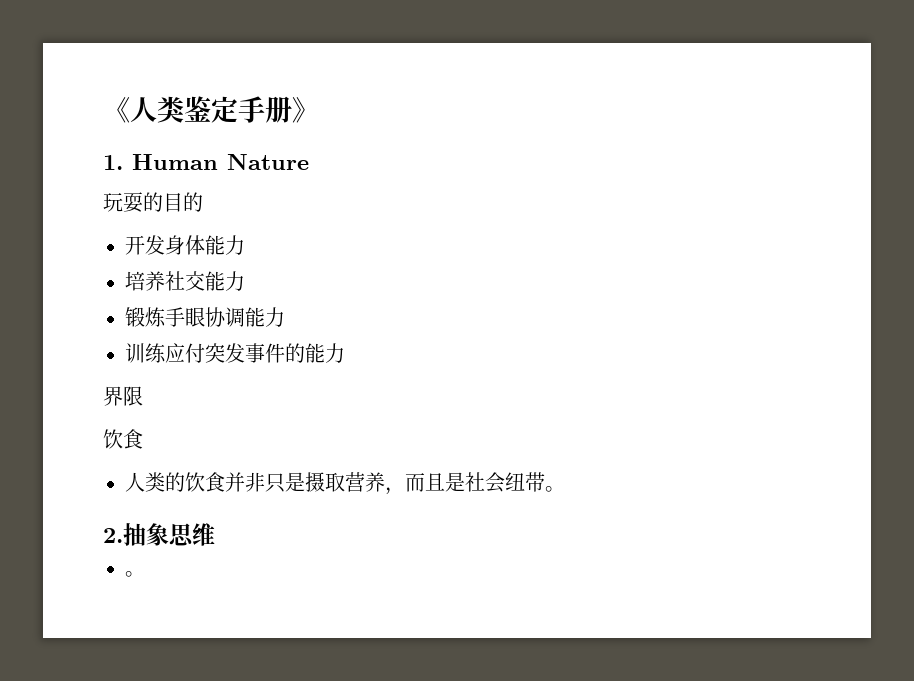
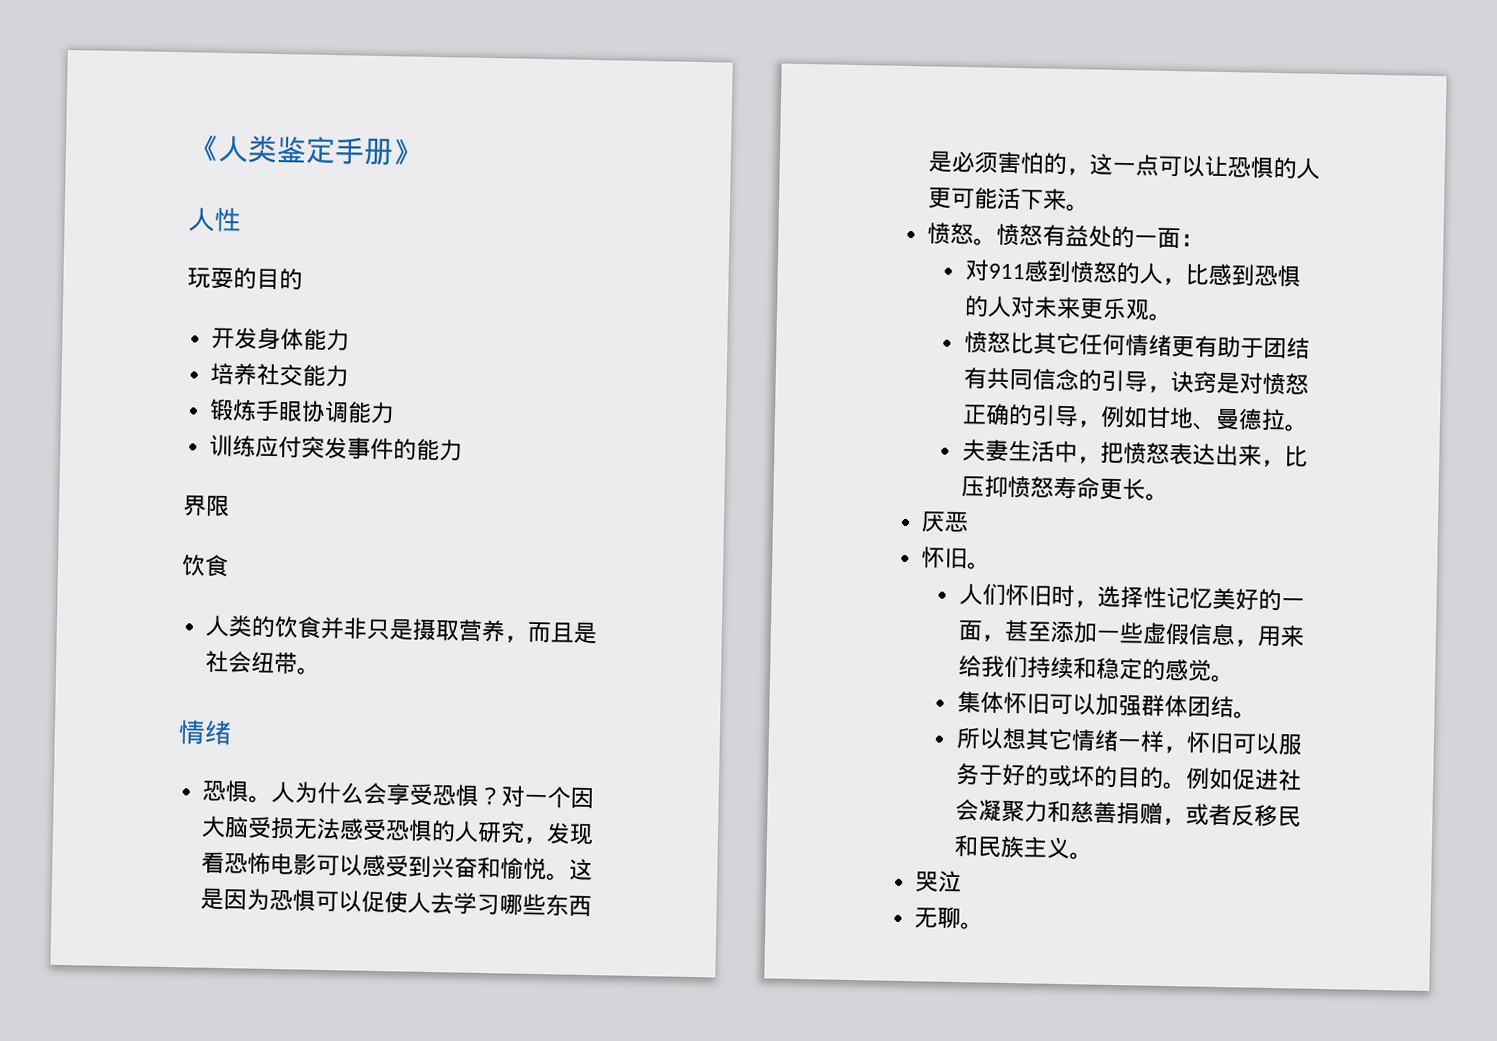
- 1. Human Nature
+ 人性
  人类的饮食并非只是摄取营养，而且是社会纽带。
- 2.抽象思维
- 。
+ 情绪
+ 恐惧。人为什么会享受恐惧？对一个因大脑受损无法感受恐惧的人研究，发现看恐怖电影可以感受到兴奋和愉悦。这是因为恐惧可以促使人去学习哪些东西是必须害怕的，这一点可以让恐惧的人更可能活下来。
+ 愤怒。愤怒有益处的一面：
+ 对911感到愤怒的人，比感到恐惧的人对未来更乐观。
+ 愤怒比其它任何情绪更有助于团结有共同信念的引导，诀窍是对愤怒正确的引导，例如甘地、曼德拉。
+ 夫妻生活中，把愤怒表达出来，比压抑愤怒寿命更长。
+ 厌恶
+ 怀旧。
+ 人们怀旧时，选择性记忆美好的一面，甚至添加一些虚假信息，用来给我们持续和稳定的感觉。
+ 集体怀旧可以加强群体团结。
+ 所以想其它情绪一样，怀旧可以服务于好的或坏的目的。例如促进社会凝聚力和慈善捐赠，或者反移民和民族主义。
+ 哭泣
+ 无聊。

